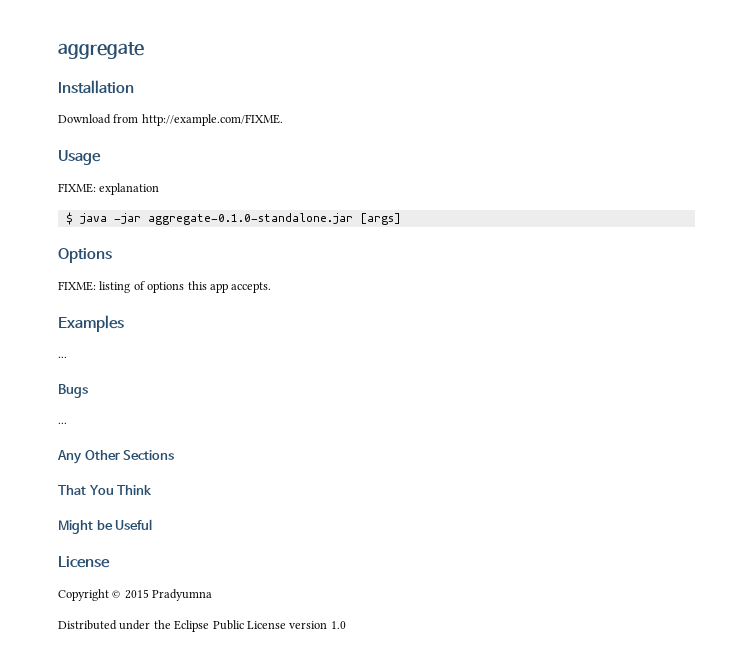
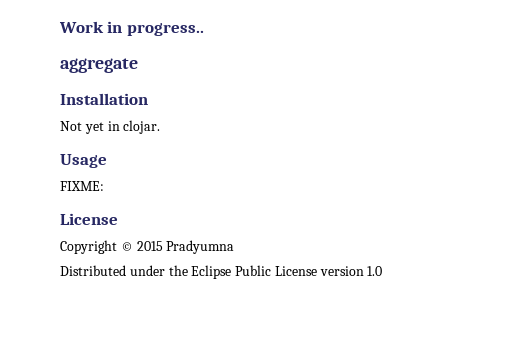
+ Work in progress..
- Download from http://example.com/FIXME.
+ Not yet in clojar.
  Usage
- FIXME: explanation
- $ java -jar aggregate-0.1.0-standalone.jar [args]
- Options
- FIXME: listing of options this app accepts.
- Examples
- ...
- Bugs
- ...
- Any Other Sections
- That You Think
- Might be Useful
+ FIXME:

